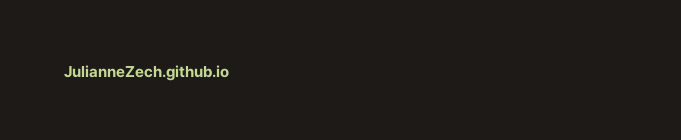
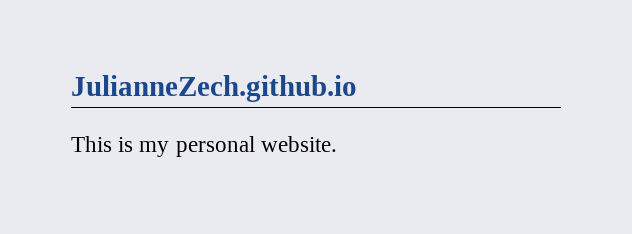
+ This is my personal website.

